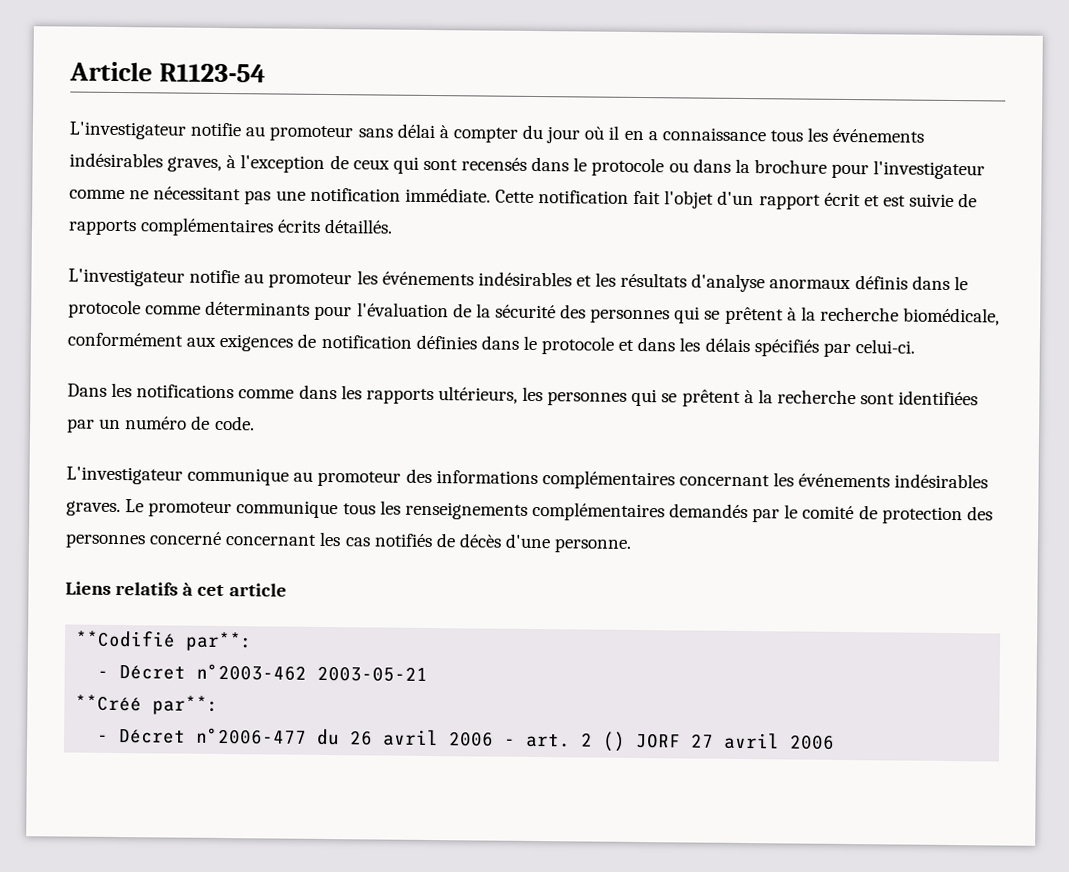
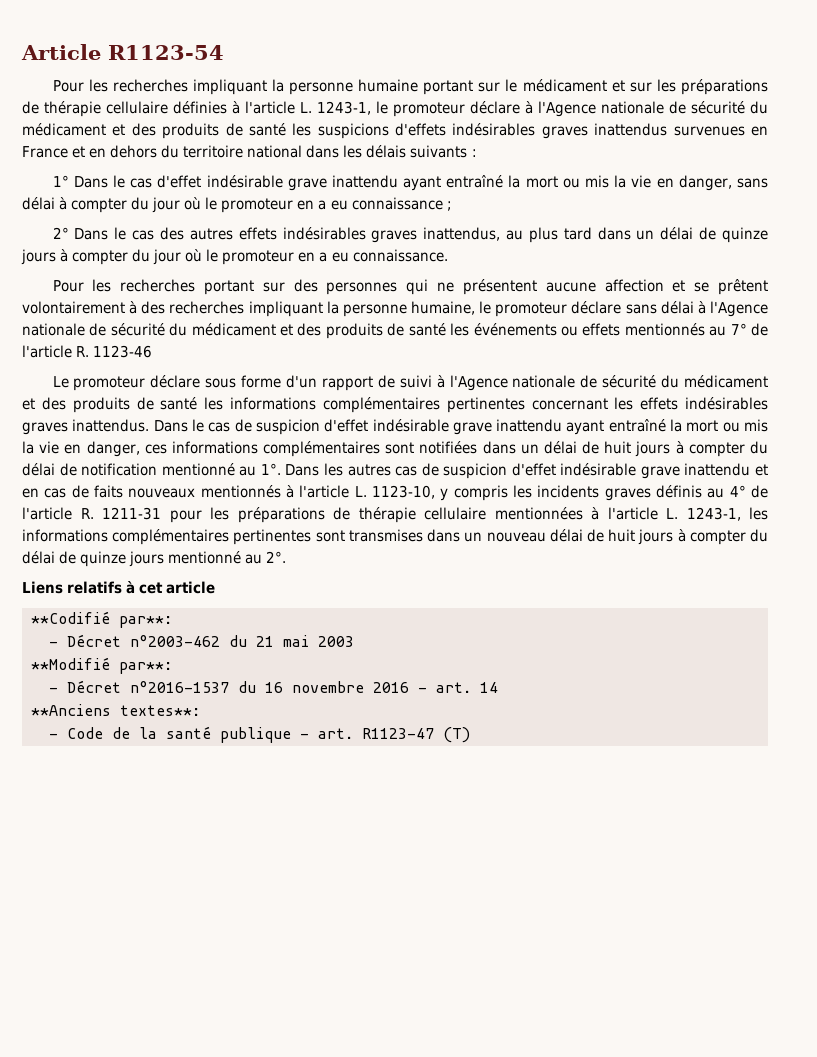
- L'investigateur notifie au promoteur sans délai à compter du jour où il en a connaissance tous les événements indésirables graves, à l'exception de ceux qui sont recensés dans le protocole ou dans la brochure pour l'investigateur comme ne nécessitant pas une notification immédiate. Cette notification fait l'objet d'un rapport écrit et est suivie de rapports complémentaires écrits détaillés.
- L'investigateur notifie au promoteur les événements indésirables et les résultats d'analyse anormaux définis dans le protocole comme déterminants pour l'évaluation de la sécurité des personnes qui se prêtent à la recherche biomédicale, conformément aux exigences de notification définies dans le protocole et dans les délais spécifiés par celui-ci.
- Dans les notifications comme dans les rapports ultérieurs, les personnes qui se prêtent à la recherche sont identifiées par un numéro de code.
- L'investigateur communique au promoteur des informations complémentaires concernant les événements indésirables graves. Le promoteur communique tous les renseignements complémentaires demandés par le comité de protection des personnes concerné concernant les cas notifiés de décès d'une personne.
+ Pour les recherches impliquant la personne humaine portant sur le médicament et sur les préparations de thérapie cellulaire définies à l'article L. 1243-1, le promoteur déclare à l'Agence nationale de sécurité du médicament et des produits de santé les suspicions d'effets indésirables graves inattendus survenues en France et en dehors du territoire national dans les délais suivants :
+ 1° Dans le cas d'effet indésirable grave inattendu ayant entraîné la mort ou mis la vie en danger, sans délai à compter du jour où le promoteur en a eu connaissance ;
+ 2° Dans le cas des autres effets indésirables graves inattendus, au plus tard dans un délai de quinze jours à compter du jour où le promoteur en a eu connaissance.
+ Pour les recherches portant sur des personnes qui ne présentent aucune affection et se prêtent volontairement à des recherches impliquant la personne humaine, le promoteur déclare sans délai à l'Agence nationale de sécurité du médicament et des produits de santé les événements ou effets mentionnés au 7° de l'article R. 1123-46
+ Le promoteur déclare sous forme d'un rapport de suivi à l'Agence nationale de sécurité du médicament et des produits de santé les informations complémentaires pertinentes concernant les effets indésirables graves inattendus. Dans le cas de suspicion d'effet indésirable grave inattendu ayant entraîné la mort ou mis la vie en danger, ces informations complémentaires sont notifiées dans un délai de huit jours à compter du délai de notification mentionné au 1°. Dans les autres cas de suspicion d'effet indésirable grave inattendu et en cas de faits nouveaux mentionnés à l'article L. 1123-10, y compris les incidents graves définis au 4° de l'article R. 1211-31 pour les préparations de thérapie cellulaire mentionnées à l'article L. 1243-1, les informations complémentaires pertinentes sont transmises dans un nouveau délai de huit jours à compter du délai de quinze jours mentionné au 2°.
- - Décret n°2003-462 2003-05-21
- **Créé par**:
- - Décret n°2006-477 du 26 avril 2006 - art. 2 () JORF 27 avril 2006
+ - Décret n°2003-462 du 21 mai 2003
+ **Modifié par**:
+ - Décret n°2016-1537 du 16 novembre 2016 - art. 14
+ **Anciens textes**:
+ - Code de la santé publique - art. R1123-47 (T)

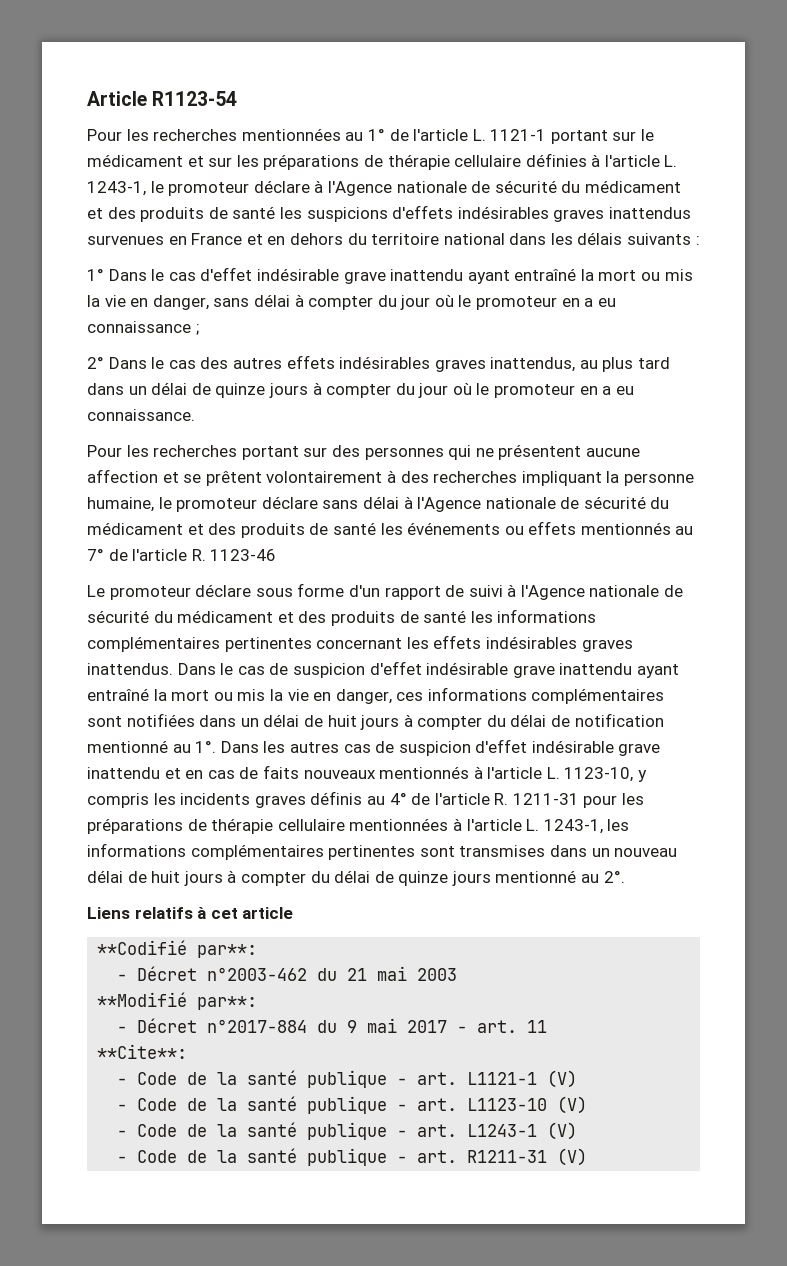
- Pour les recherches impliquant la personne humaine portant sur le médicament et sur les préparations de thérapie cellulaire définies à l'article L. 1243-1, le promoteur déclare à l'Agence nationale de sécurité du médicament et des produits de santé les suspicions d'effets indésirables graves inattendus survenues en France et en dehors du territoire national dans les délais suivants :
+ Pour les recherches mentionnées au 1° de l'article L. 1121-1 portant sur le médicament et sur les préparations de thérapie cellulaire définies à l'article L. 1243-1, le promoteur déclare à l'Agence nationale de sécurité du médicament et des produits de santé les suspicions d'effets indésirables graves inattendus survenues en France et en dehors du territoire national dans les délais suivants :
- - Décret n°2016-1537 du 16 novembre 2016 - art. 14
- **Anciens textes**:
- - Code de la santé publique - art. R1123-47 (T)
+ - Décret n°2017-884 du 9 mai 2017 - art. 11
+ **Cite**:
+ - Code de la santé publique - art. L1121-1 (V)
+ - Code de la santé publique - art. L1123-10 (V)
+ - Code de la santé publique - art. L1243-1 (V)
+ - Code de la santé publique - art. R1211-31 (V)

